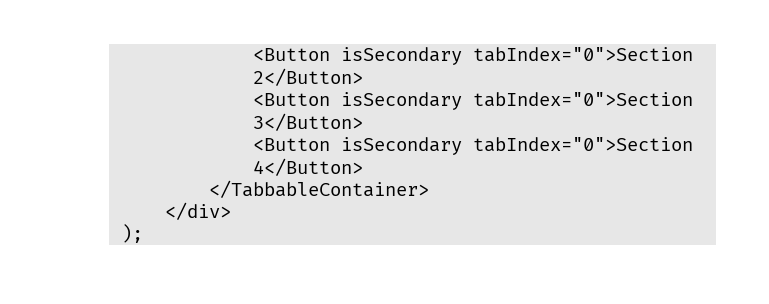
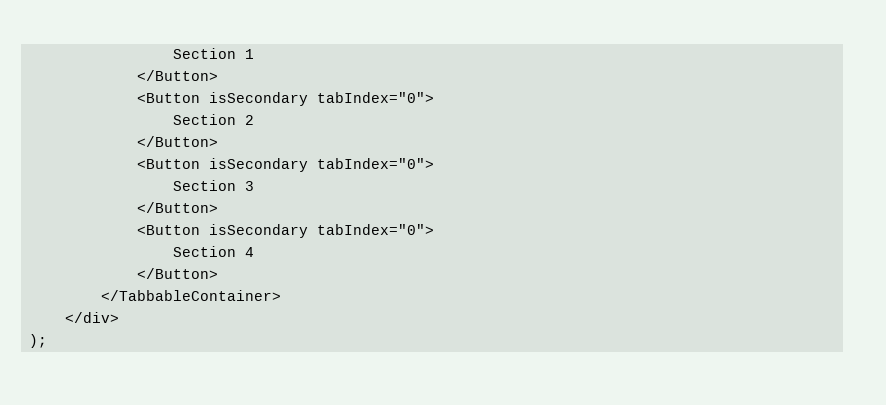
- <Button isSecondary tabIndex="0">Section 2</Button>
- <Button isSecondary tabIndex="0">Section 3</Button>
- <Button isSecondary tabIndex="0">Section 4</Button>
+ Section 1
+ </Button>
+ <Button isSecondary tabIndex="0">
+ Section 2
+ </Button>
+ <Button isSecondary tabIndex="0">
+ Section 3
+ </Button>
+ <Button isSecondary tabIndex="0">
+ Section 4
+ </Button>

